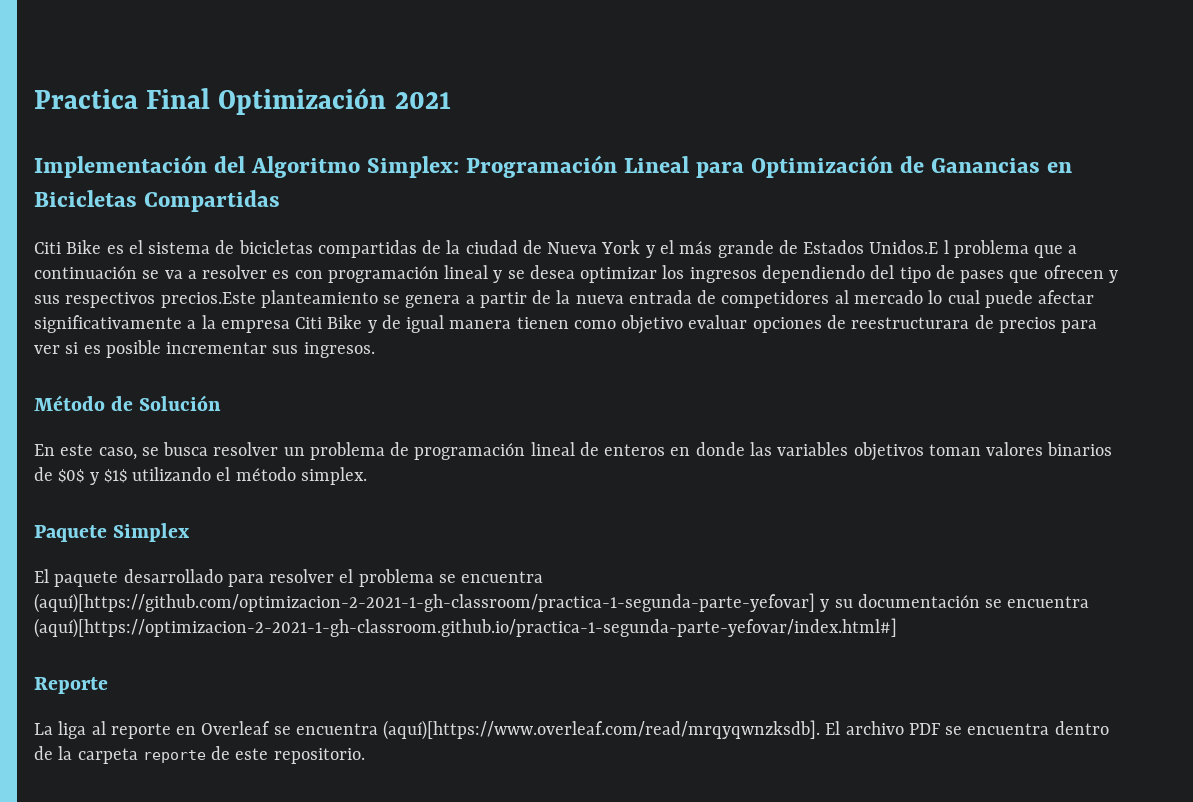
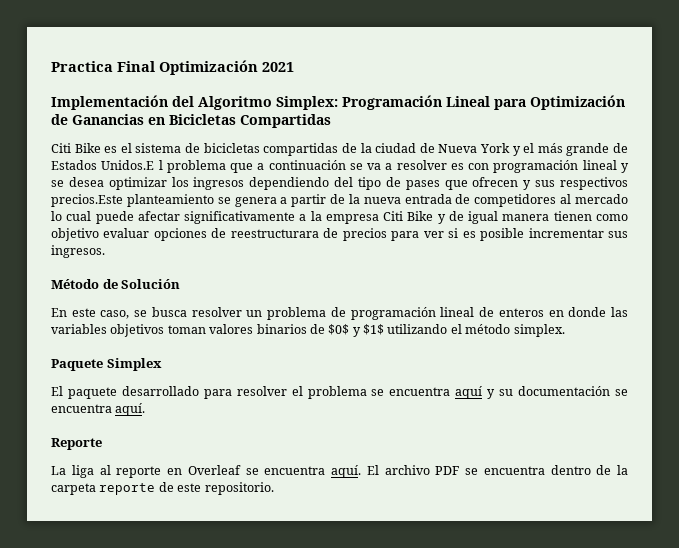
- El paquete desarrollado para resolver el problema se encuentra (aquí)[https://github.com/optimizacion-2-2021-1-gh-classroom/practica-1-segunda-parte-yefovar] y su documentación se encuentra (aquí)[https://optimizacion-2-2021-1-gh-classroom.github.io/practica-1-segunda-parte-yefovar/index.html#]
+ El paquete desarrollado para resolver el problema se encuentra aquí y su documentación se encuentra aquí.
- La liga al reporte en Overleaf se encuentra (aquí)[https://www.overleaf.com/read/mrqyqwnzksdb]. El archivo PDF se encuentra dentro de la carpeta reporte de este repositorio.
+ La liga al reporte en Overleaf se encuentra aquí. El archivo PDF se encuentra dentro de la carpeta reporte de este repositorio.

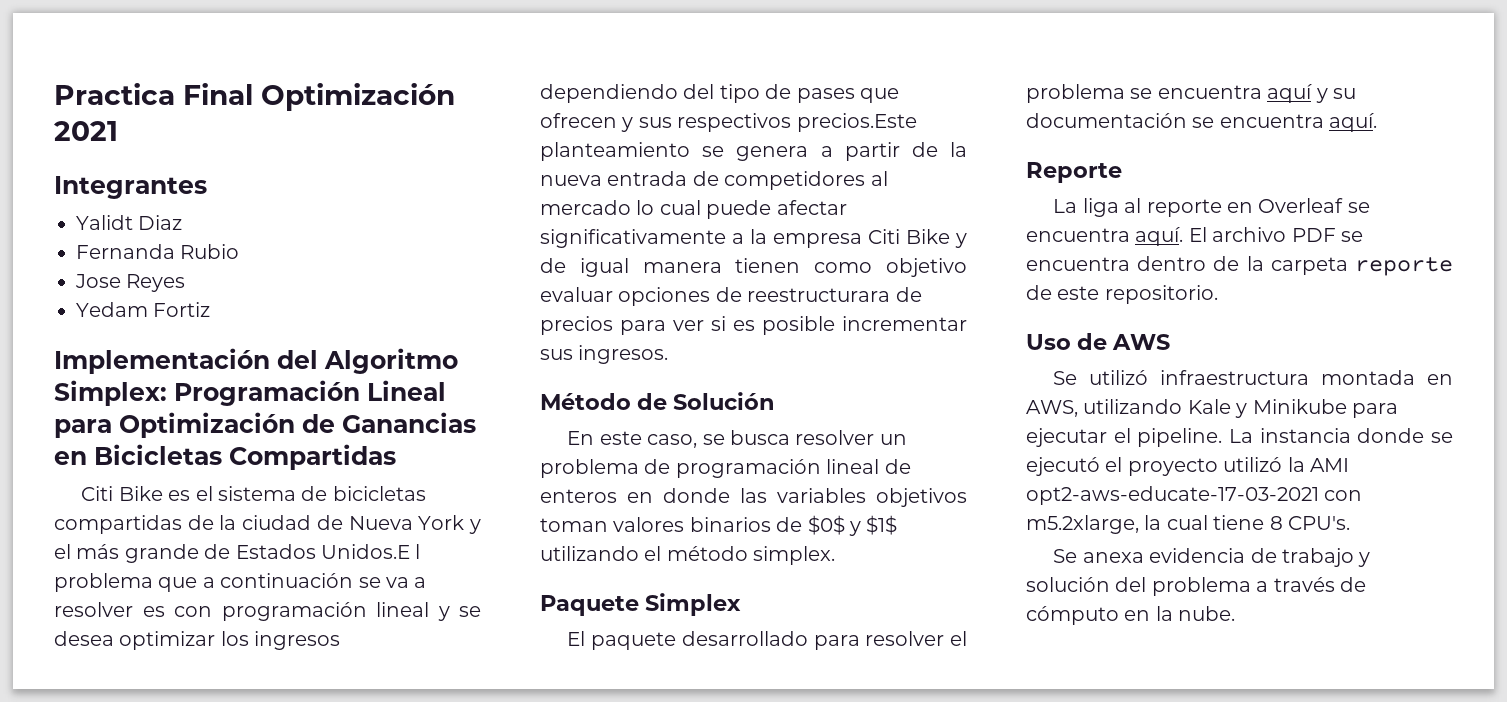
+ Integrantes
+ Yalidt Diaz
+ Fernanda Rubio
+ Jose Reyes
+ Yedam Fortiz
+ Uso de AWS
+ Se utilizó infraestructura montada en AWS, utilizando Kale y Minikube para ejecutar el pipeline. La instancia donde se ejecutó el proyecto utilizó la AMI opt2-aws-educate-17-03-2021 con m5.2xlarge, la cual tiene 8 CPU's.
+ Se anexa evidencia de trabajo y solución del problema a través de cómputo en la nube.

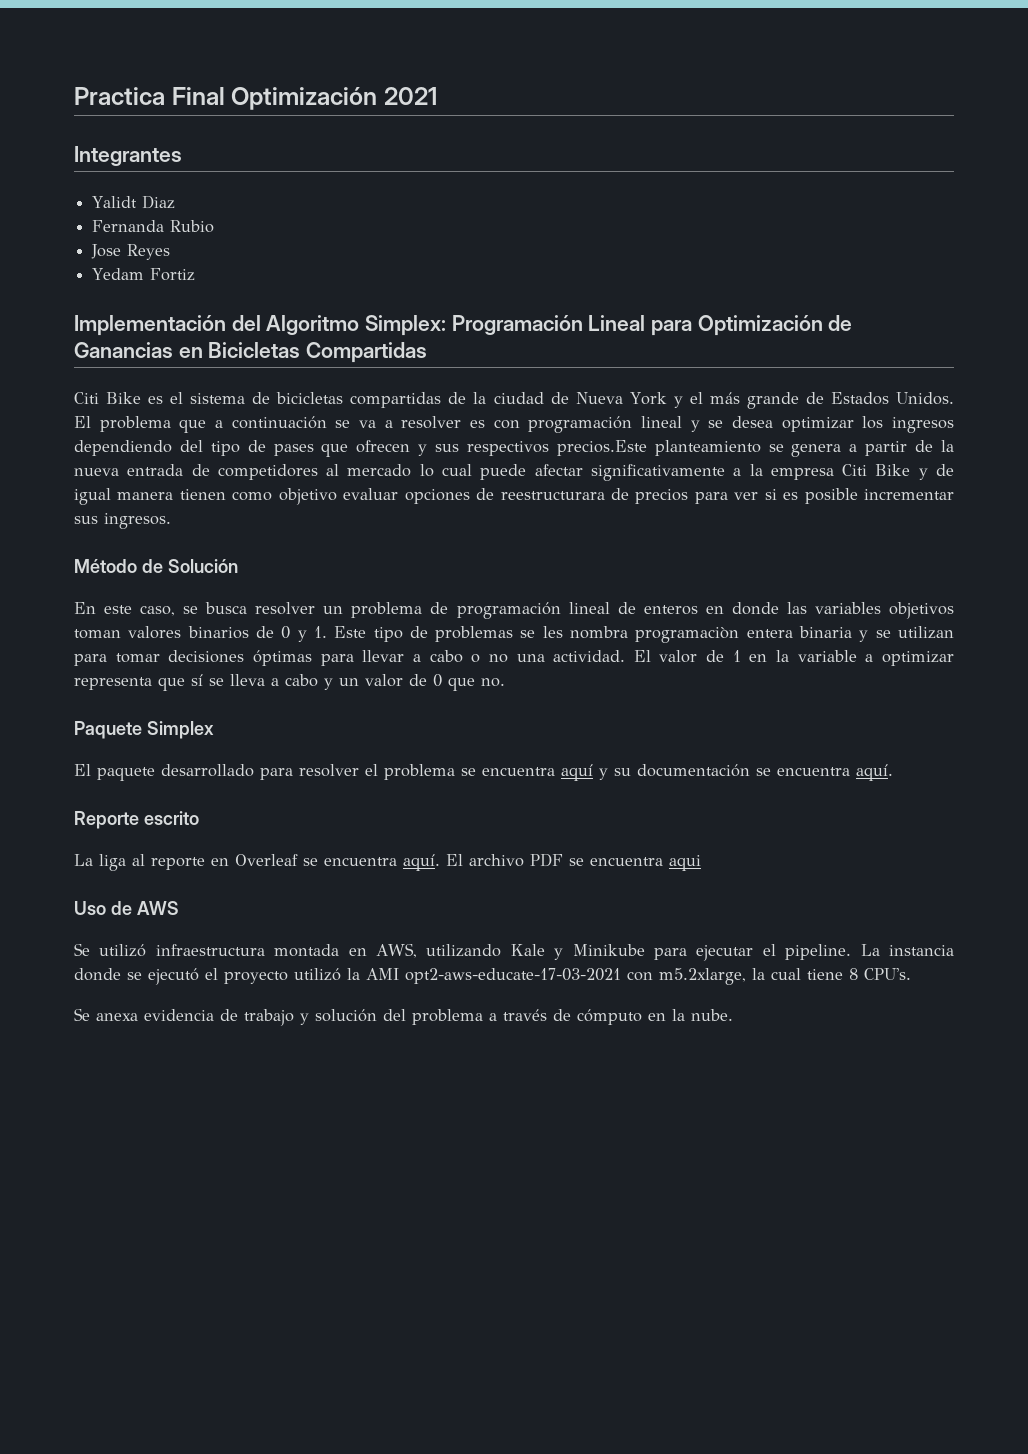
- Citi Bike es el sistema de bicicletas compartidas de la ciudad de Nueva York y el más grande de Estados Unidos.E l problema que a continuación se va a resolver es con programación lineal y se desea optimizar los ingresos dependiendo del tipo de pases que ofrecen y sus respectivos precios.Este planteamiento se genera a partir de la nueva entrada de competidores al mercado lo cual puede afectar significativamente a la empresa Citi Bike y de igual manera tienen como objetivo evaluar opciones de reestructurara de precios para ver si es posible incrementar sus ingresos.
+ Citi Bike es el sistema de bicicletas compartidas de la ciudad de Nueva York y el más grande de Estados Unidos. El problema que a continuación se va a resolver es con programación lineal y se desea optimizar los ingresos dependiendo del tipo de pases que ofrecen y sus respectivos precios.Este planteamiento se genera a partir de la nueva entrada de competidores al mercado lo cual puede afectar significativamente a la empresa Citi Bike y de igual manera tienen como objetivo evaluar opciones de reestructurara de precios para ver si es posible incrementar sus ingresos.
- En este caso, se busca resolver un problema de programación lineal de enteros en donde las variables objetivos toman valores binarios de $0$ y $1$ utilizando el método simplex.
+ En este caso, se busca resolver un problema de programación lineal de enteros en donde las variables objetivos toman valores binarios de 0 y 1. Este tipo de problemas se les nombra programaciòn entera binaria y se utilizan para tomar decisiones óptimas para llevar a cabo o no una actividad. El valor de 1 en la variable a optimizar representa que sí se lleva a cabo y un valor de 0 que no.
- Reporte
+ Reporte escrito
- El archivo PDF se encuentra dentro de la carpeta reporte de este repositorio.
+ El archivo PDF se encuentra aqui

